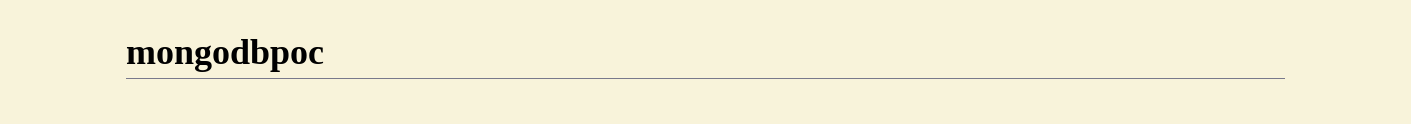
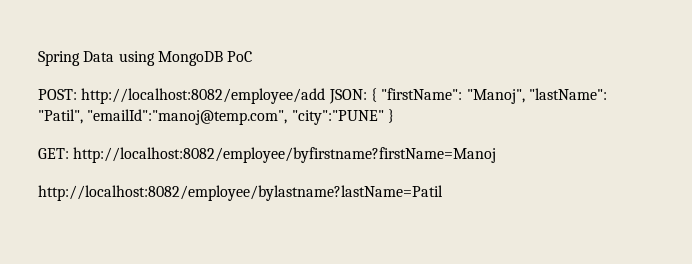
- mongodbpoc
+ Spring Data using MongoDB PoC
+ POST: http://localhost:8082/employee/add JSON: { "firstName": "Manoj", "lastName": "Patil", "emailId":"manoj@temp.com", "city":"PUNE" }
+ GET: http://localhost:8082/employee/byfirstname?firstName=Manoj
+ http://localhost:8082/employee/bylastname?lastName=Patil

